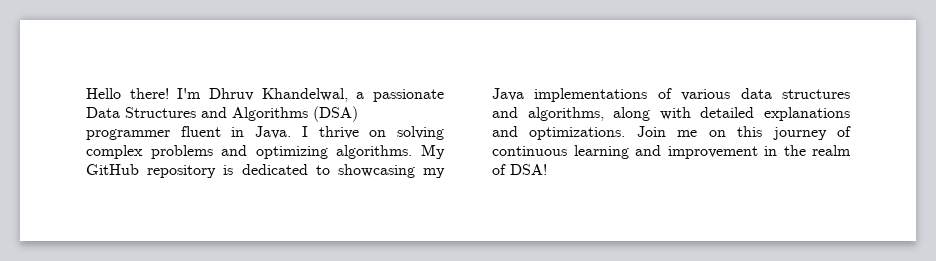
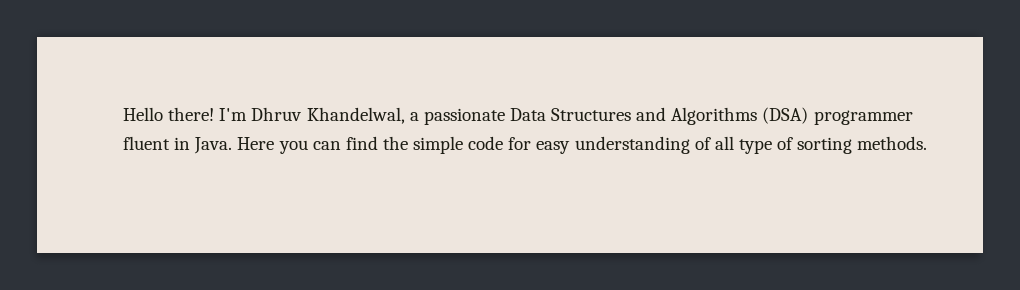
- I thrive on solving complex problems and optimizing algorithms. My GitHub repository is dedicated to showcasing my Java implementations of various data structures and algorithms, along with detailed explanations and optimizations. Join me on this journey of continuous learning and improvement in the realm of DSA!
+ Here you can find the simple code for easy understanding of all type of sorting methods.

